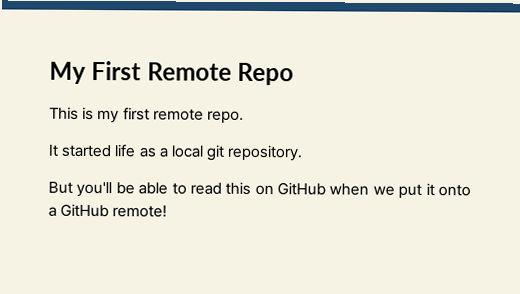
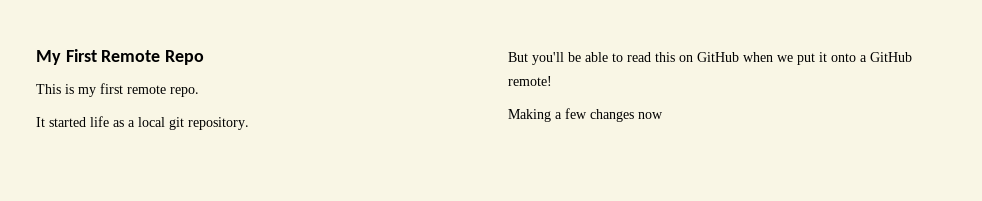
+ Making a few changes now

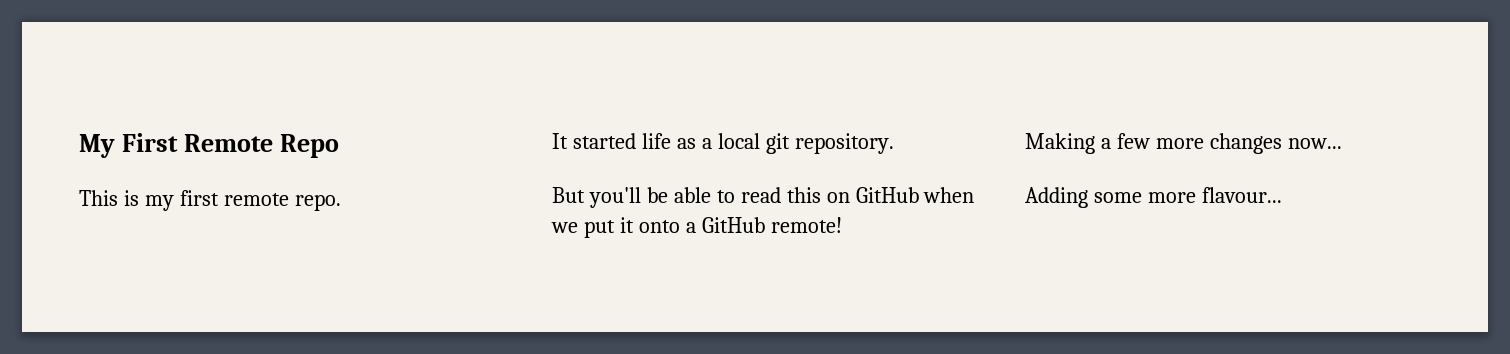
- Making a few changes now
+ Making a few more changes now...
+ Adding some more flavour...

